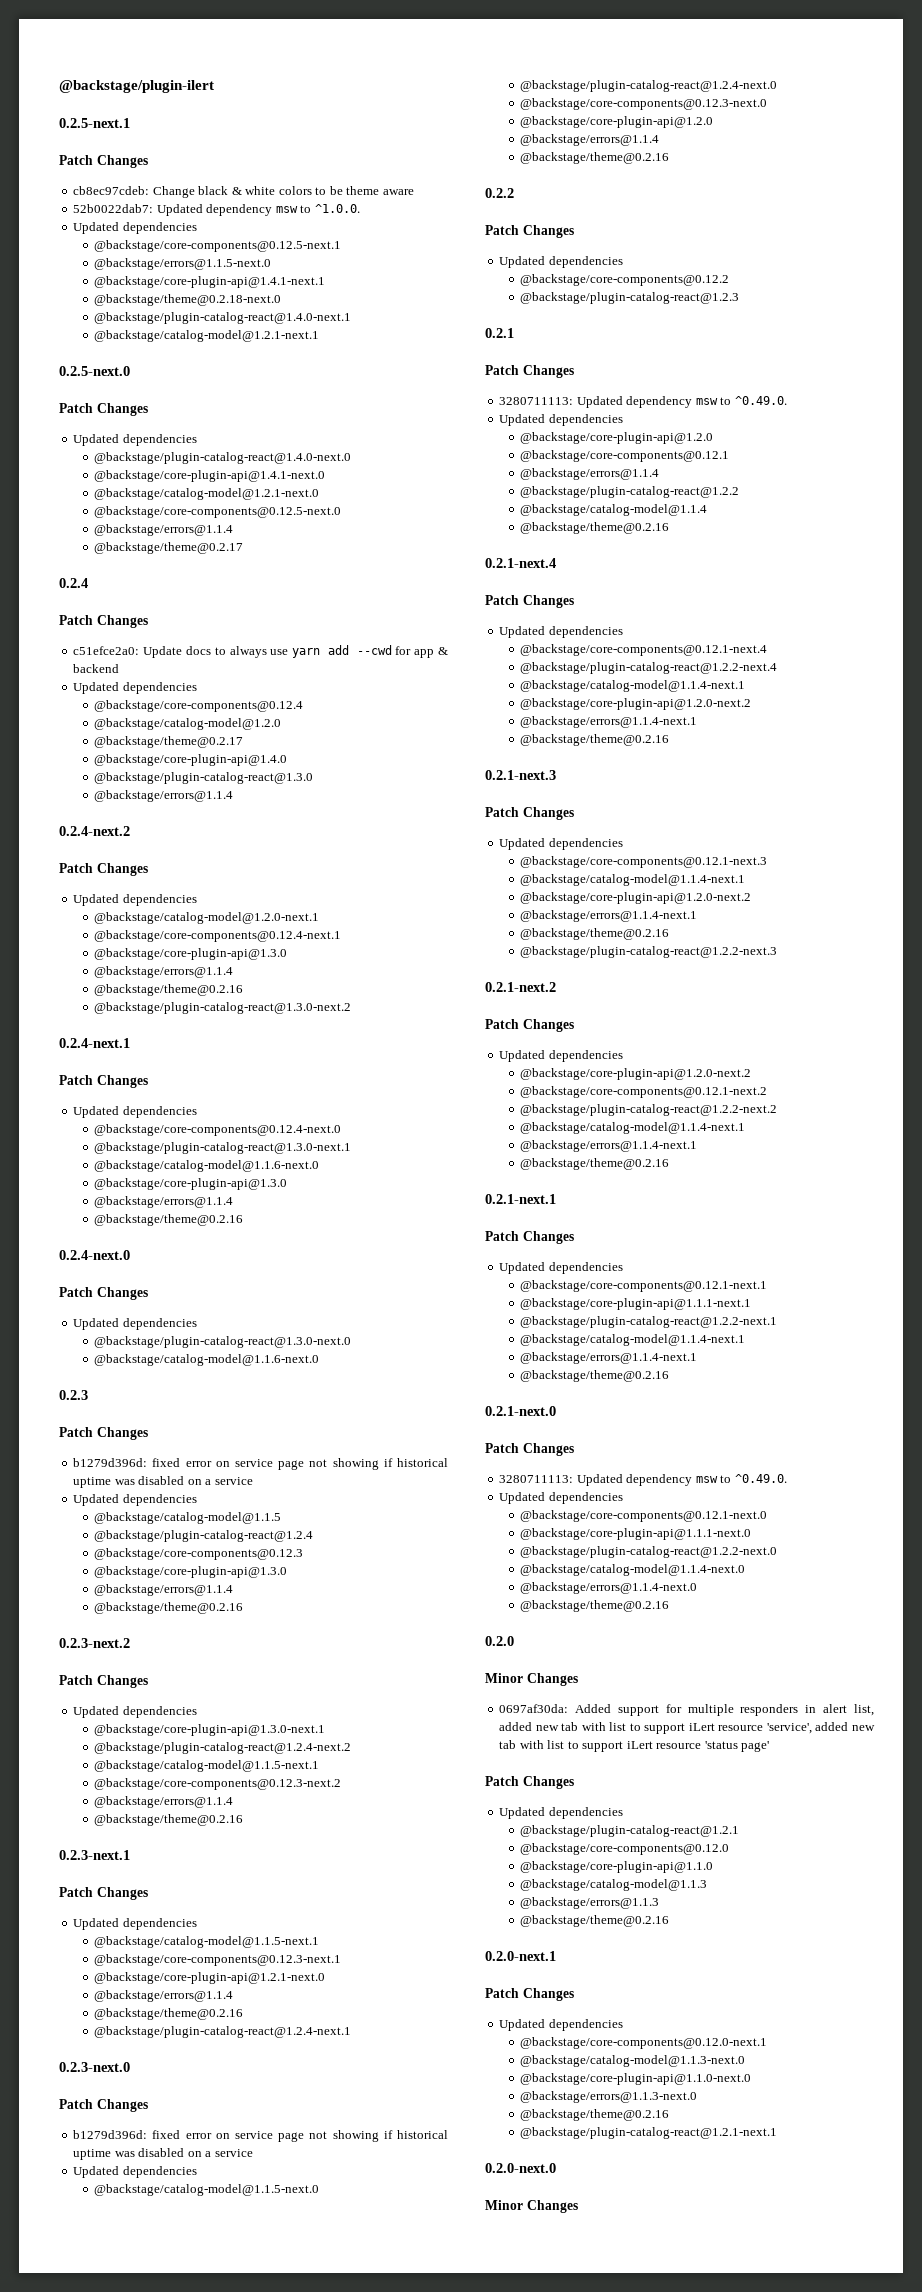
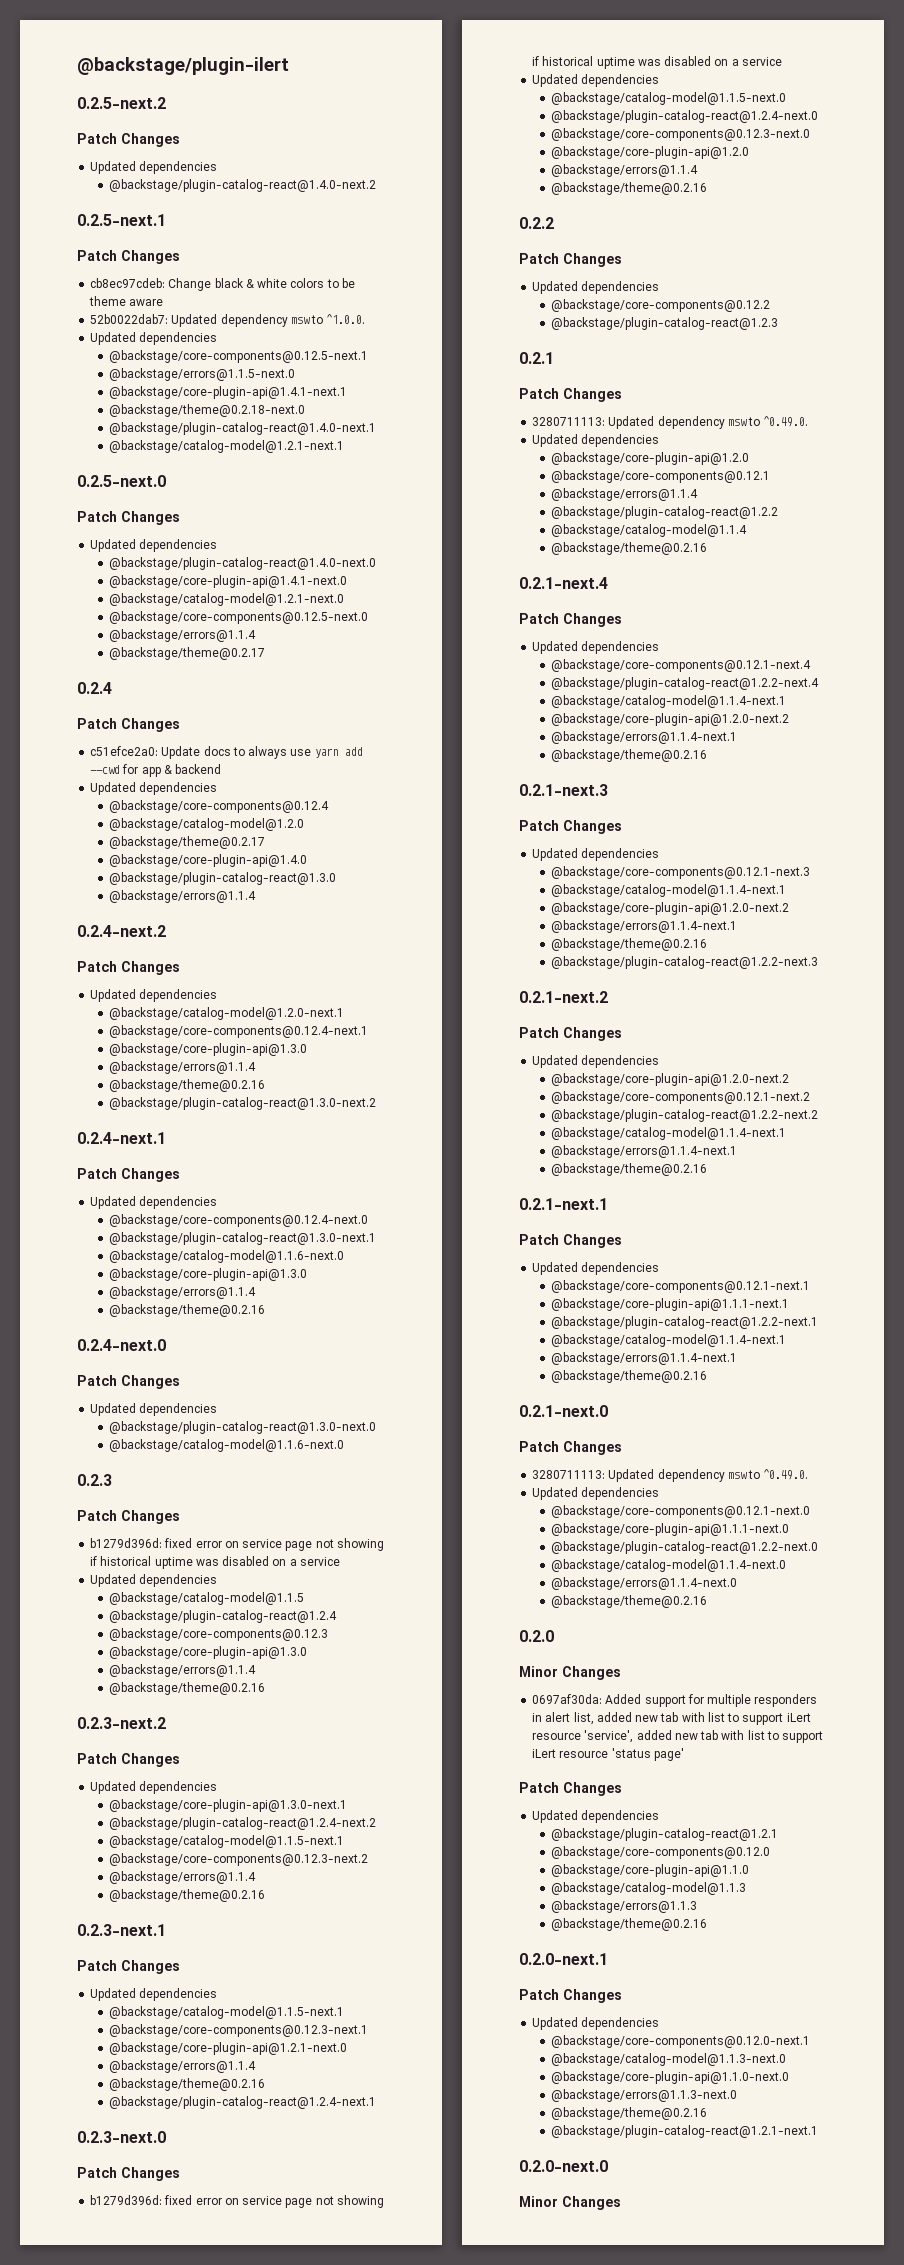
+ 0.2.5-next.2
+ Patch Changes
+ Updated dependencies
+ @backstage/plugin-catalog-react@1.4.0-next.2

